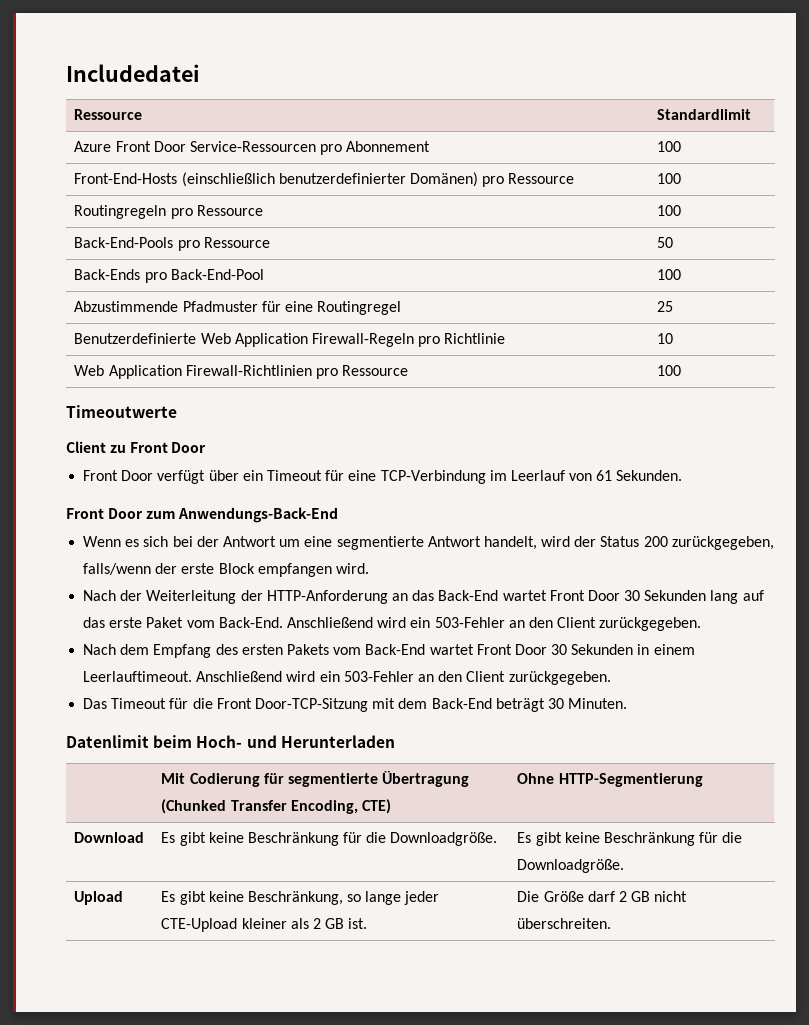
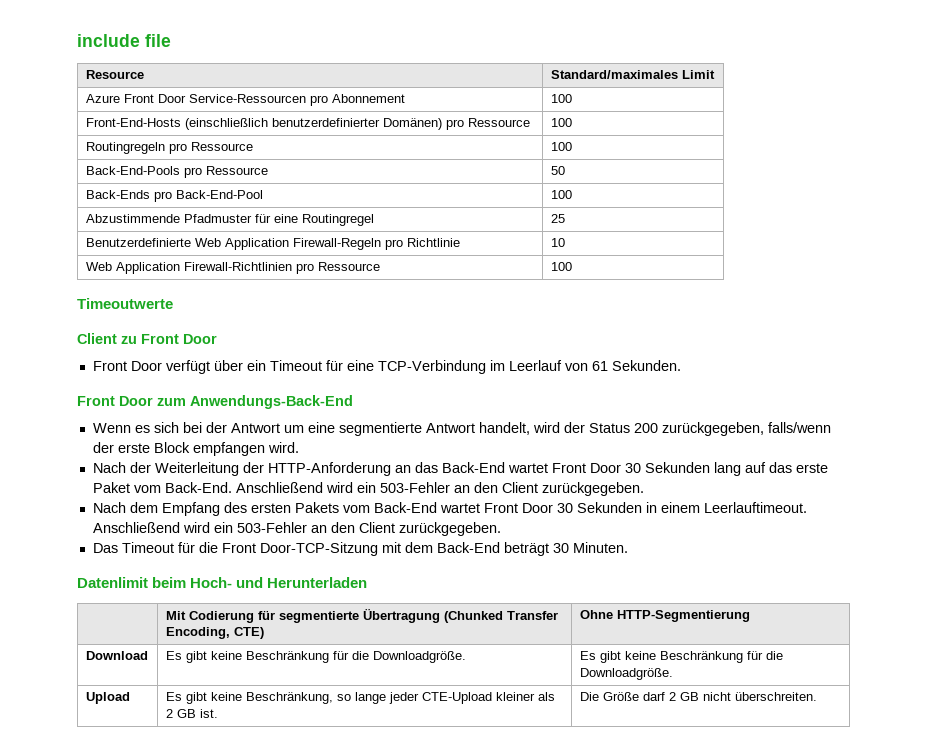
- Includedatei
- Ressource | Standardlimit
+ include file
+ Resource | Standard/maximales Limit

